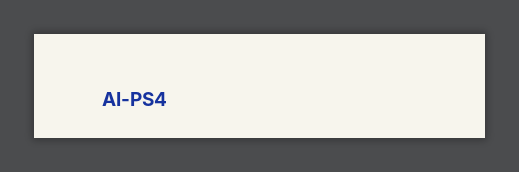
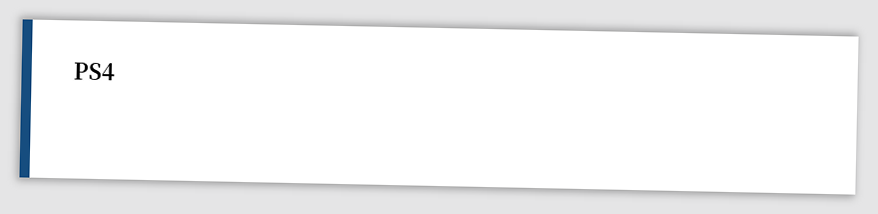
- AI-PS4
+ PS4

